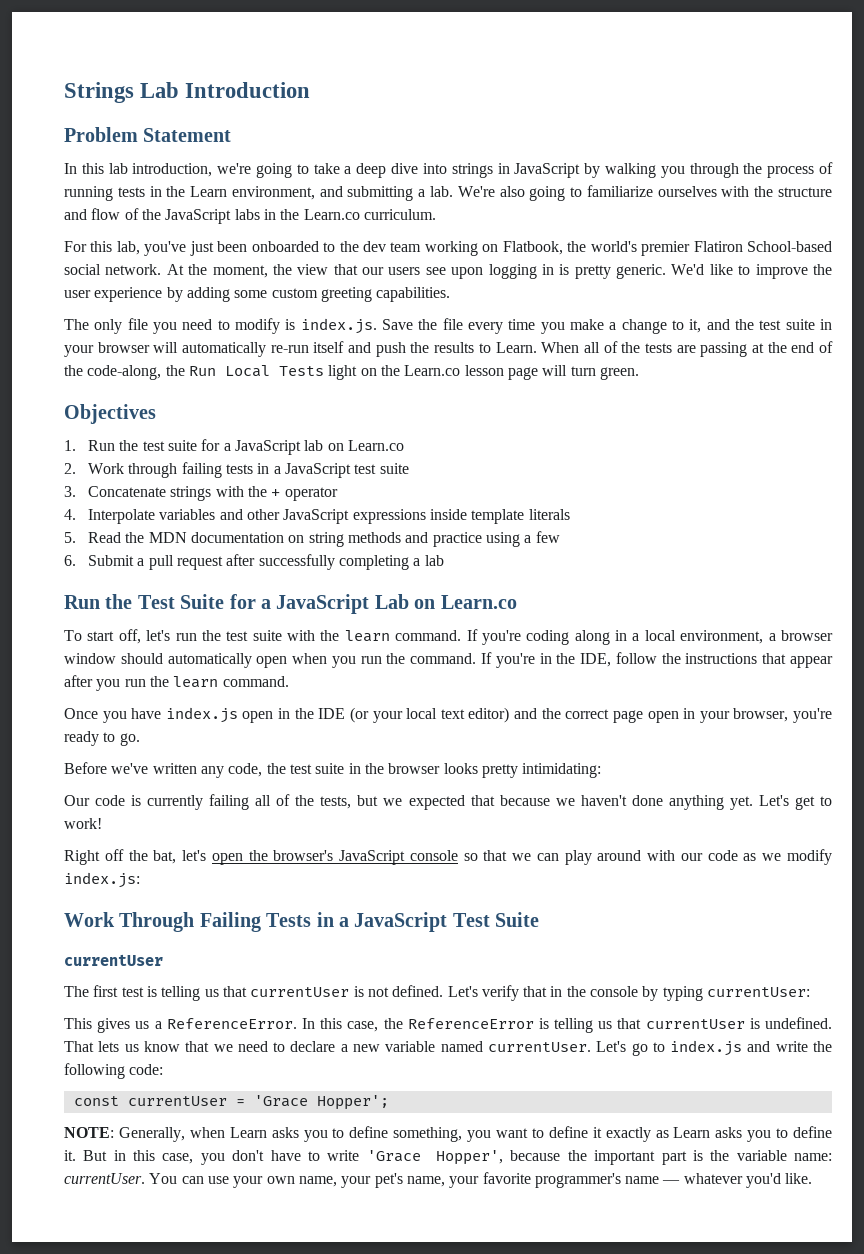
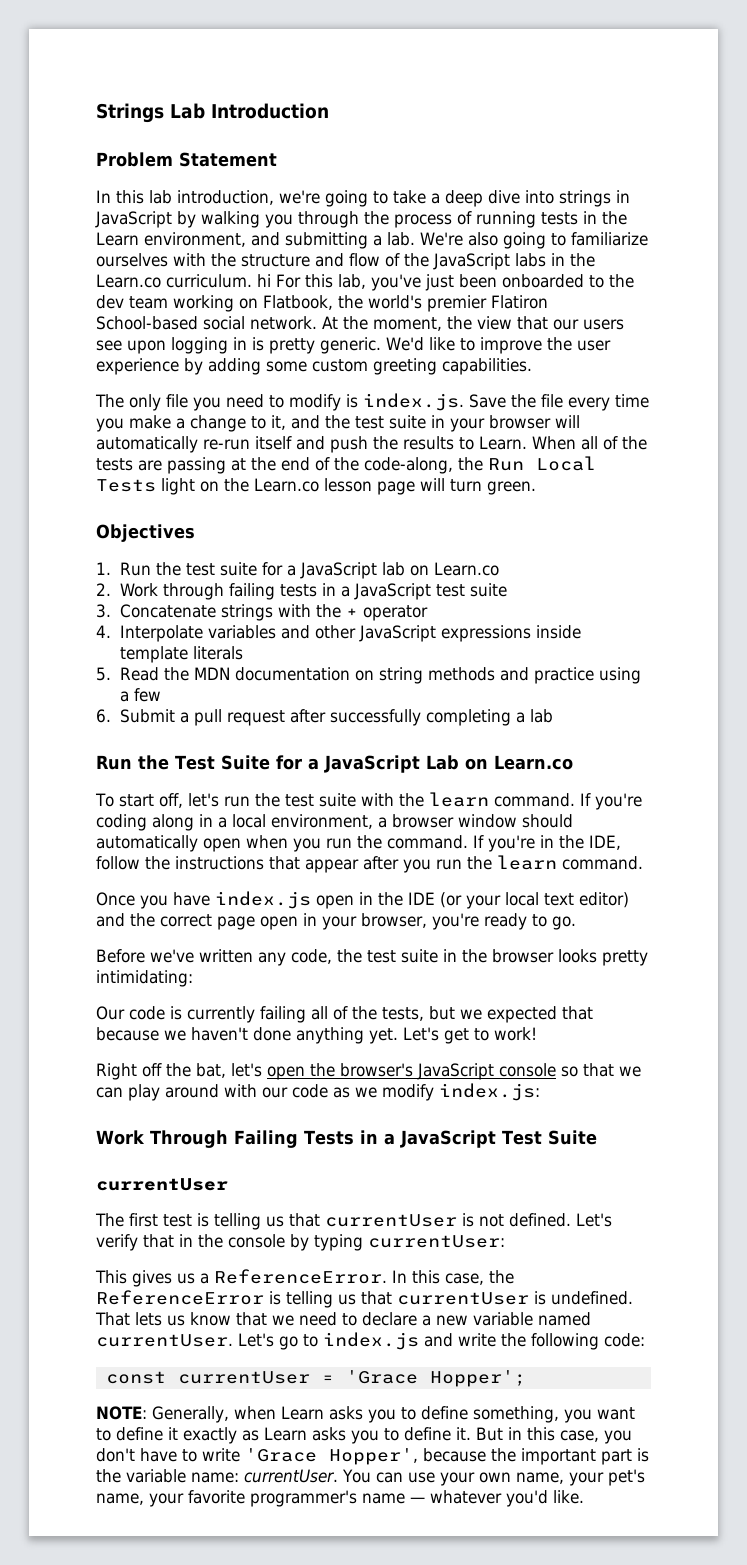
- We're also going to familiarize ourselves with the structure and flow of the JavaScript labs in the Learn.co curriculum.
- For this lab, you've just been onboarded to the dev team working on Flatbook, the world's premier Flatiron School-based social network.
+ We're also going to familiarize ourselves with the structure and flow of the JavaScript labs in the Learn.co curriculum. hi For this lab, you've just been onboarded to the dev team working on Flatbook, the world's premier Flatiron School-based social network.

